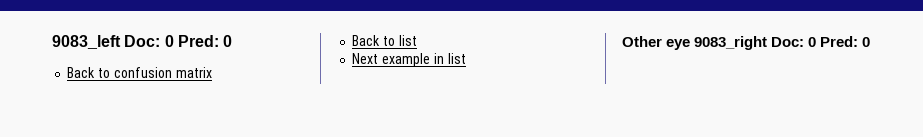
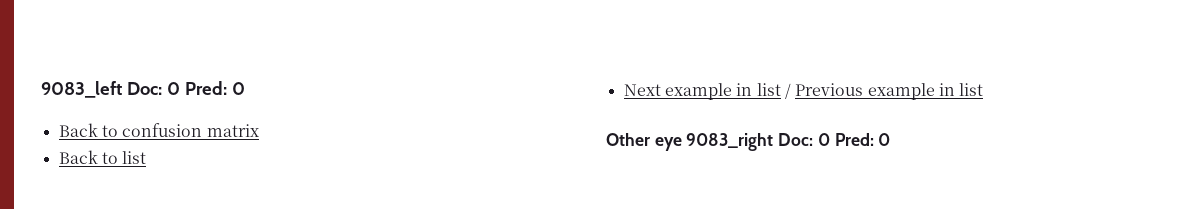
- Next example in list
+ Next example in list / Previous example in list

